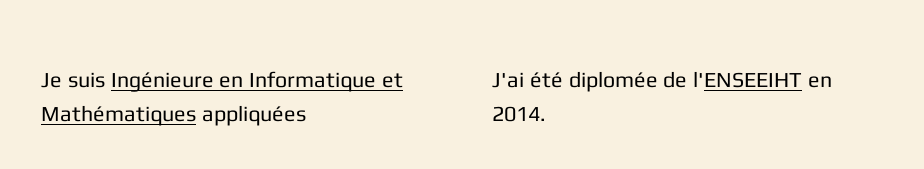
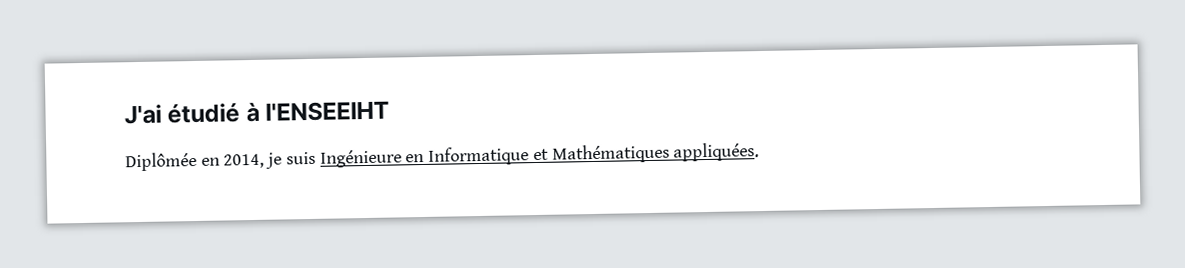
- Je suis Ingénieure en Informatique et Mathématiques appliquées
- J'ai été diplomée de l'ENSEEIHT en 2014.
+ J'ai étudié à l'ENSEEIHT
+ Diplômée en 2014, je suis Ingénieure en Informatique et Mathématiques appliquées.

